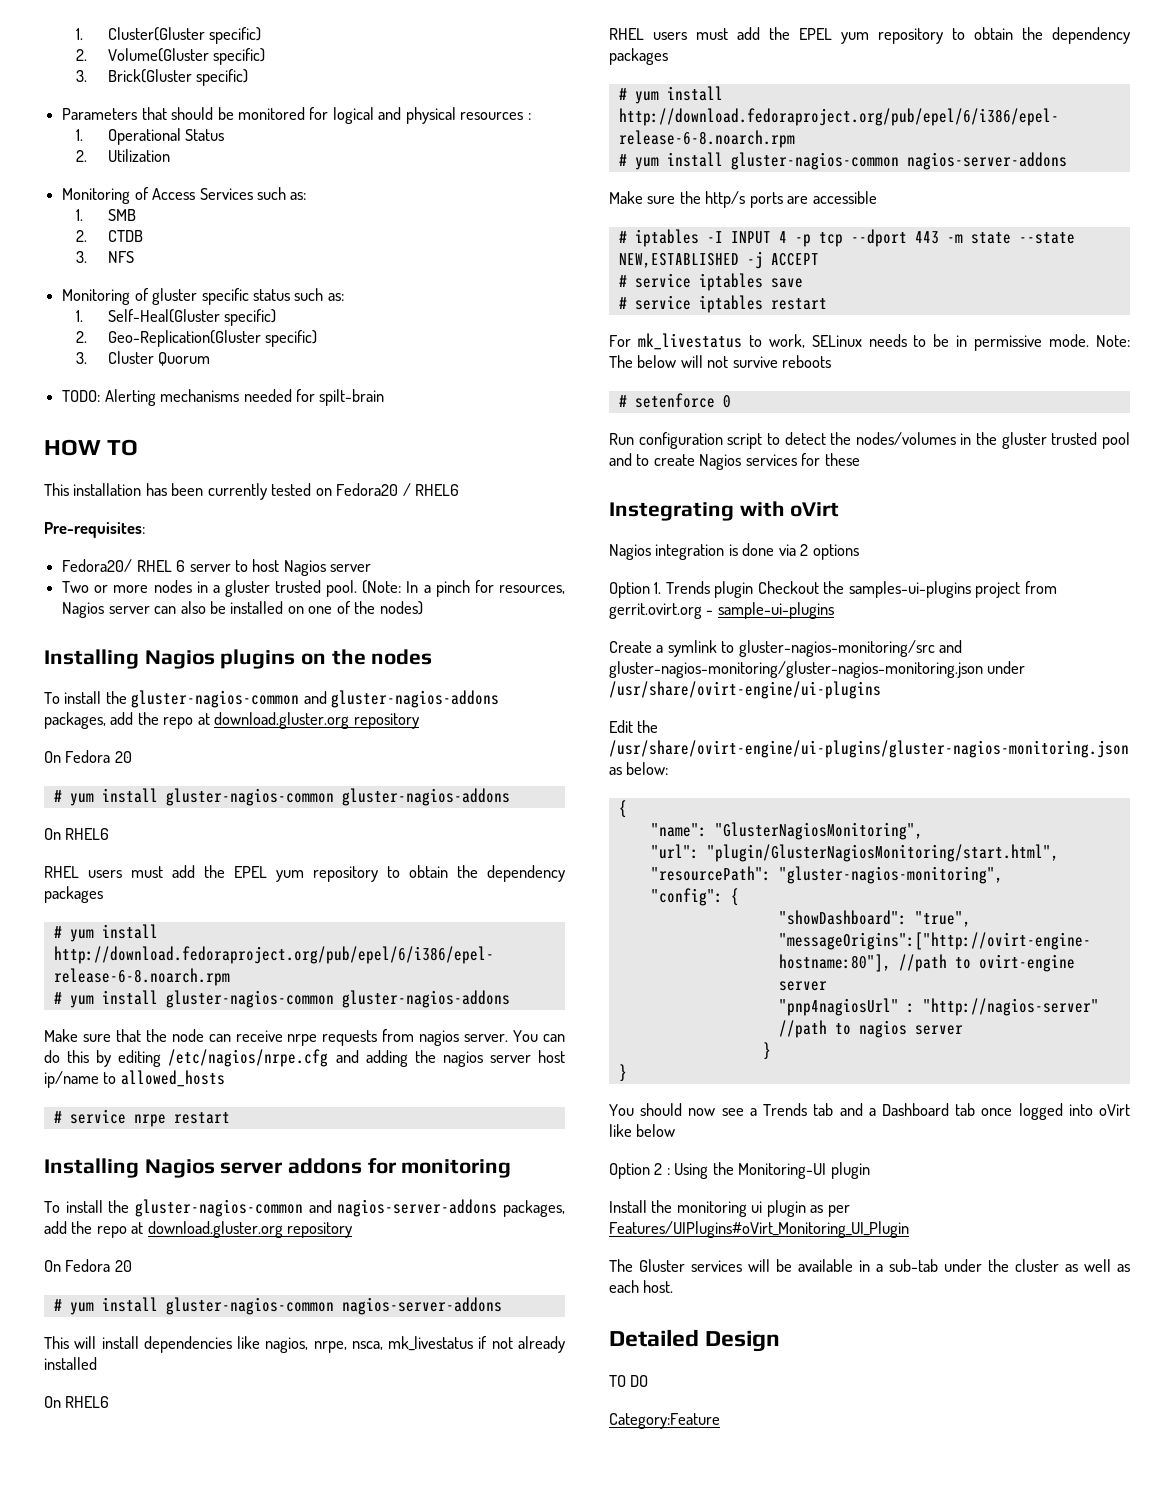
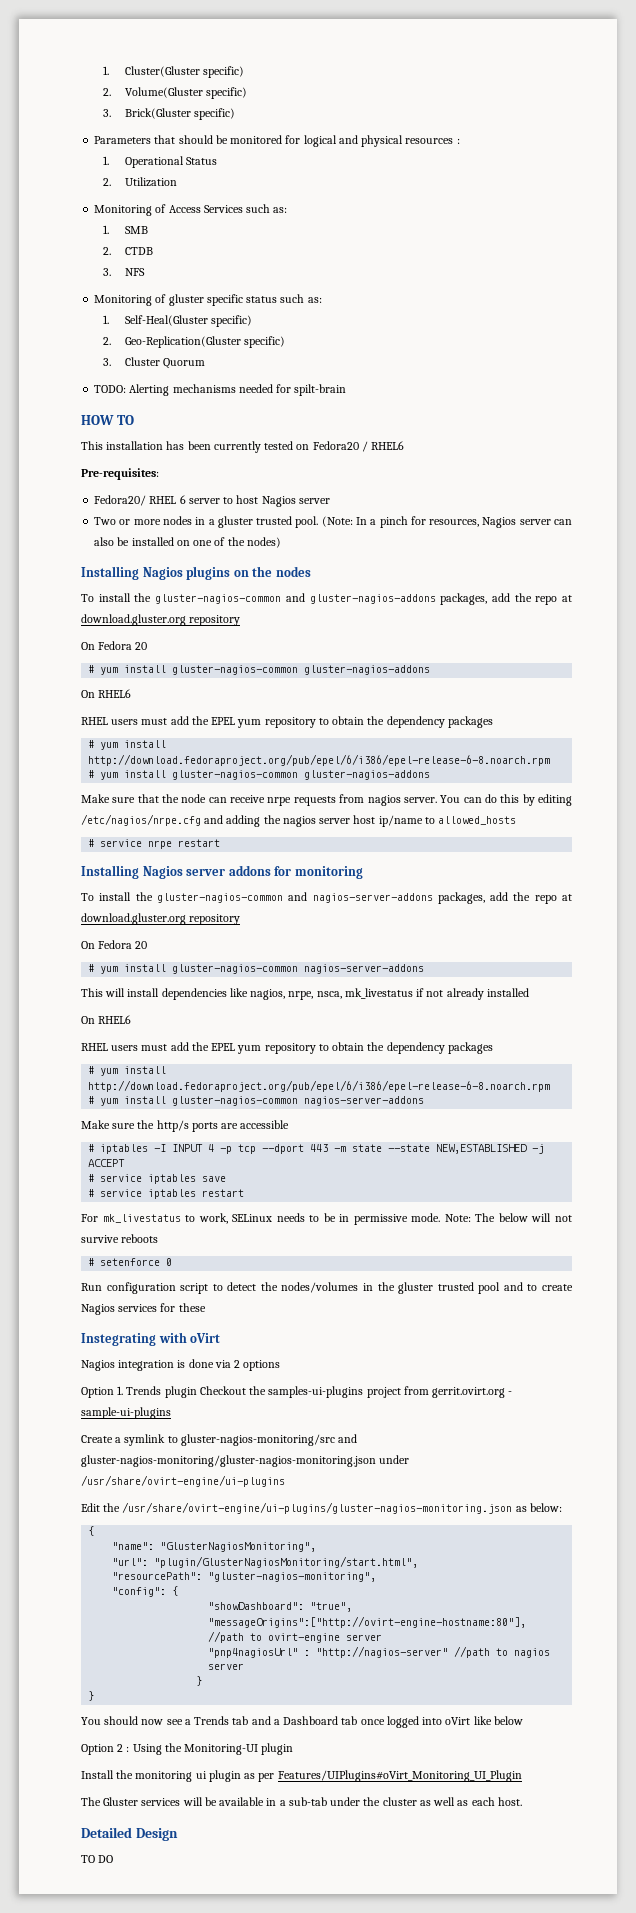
- Category:Feature

